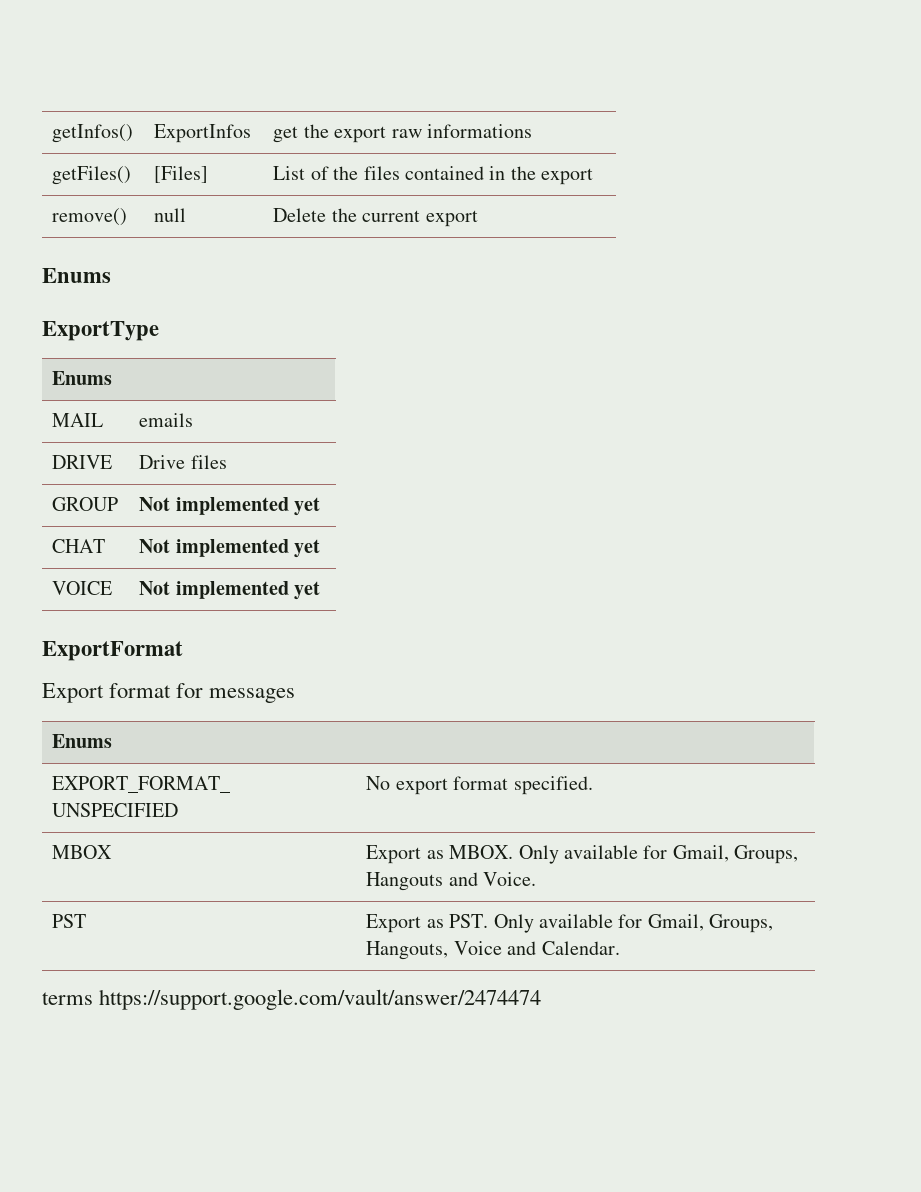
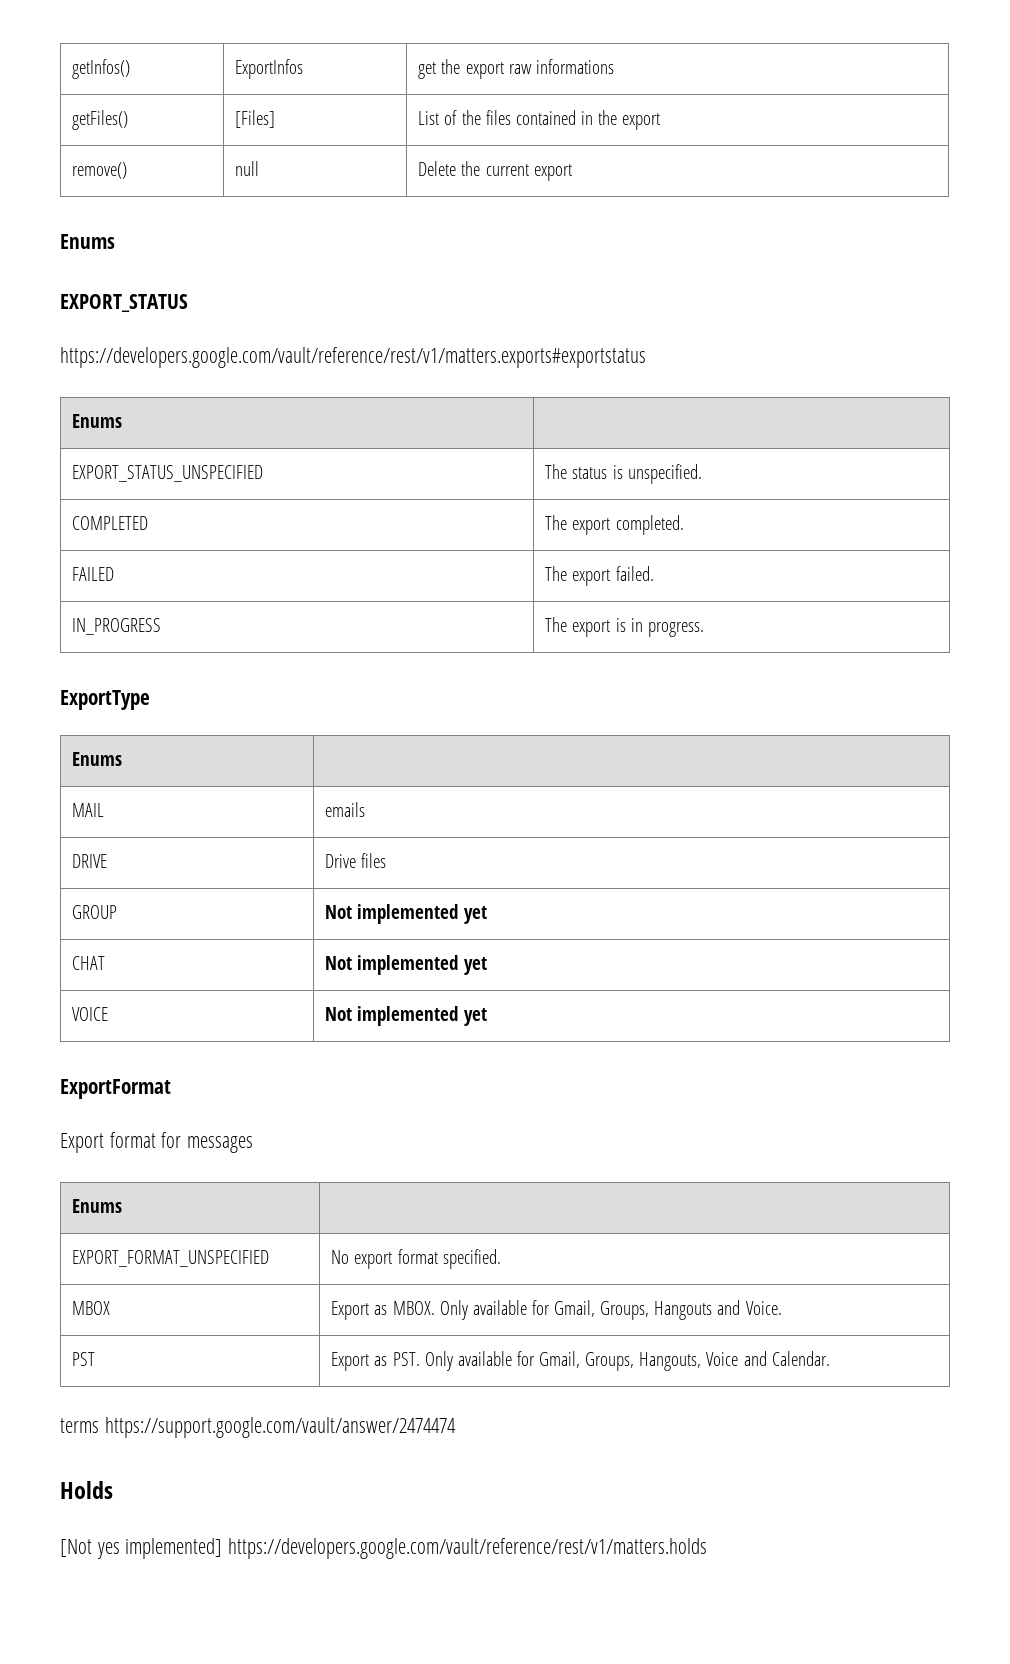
+ EXPORT_STATUS
+ https://developers.google.com/vault/reference/rest/v1/matters.exports#exportstatus
+ Enums |
+ EXPORT_STATUS_UNSPECIFIED | The status is unspecified.
+ COMPLETED | The export completed.
+ FAILED | The export failed.
+ IN_PROGRESS | The export is in progress.
+ Holds
+ [Not yes implemented] https://developers.google.com/vault/reference/rest/v1/matters.holds

